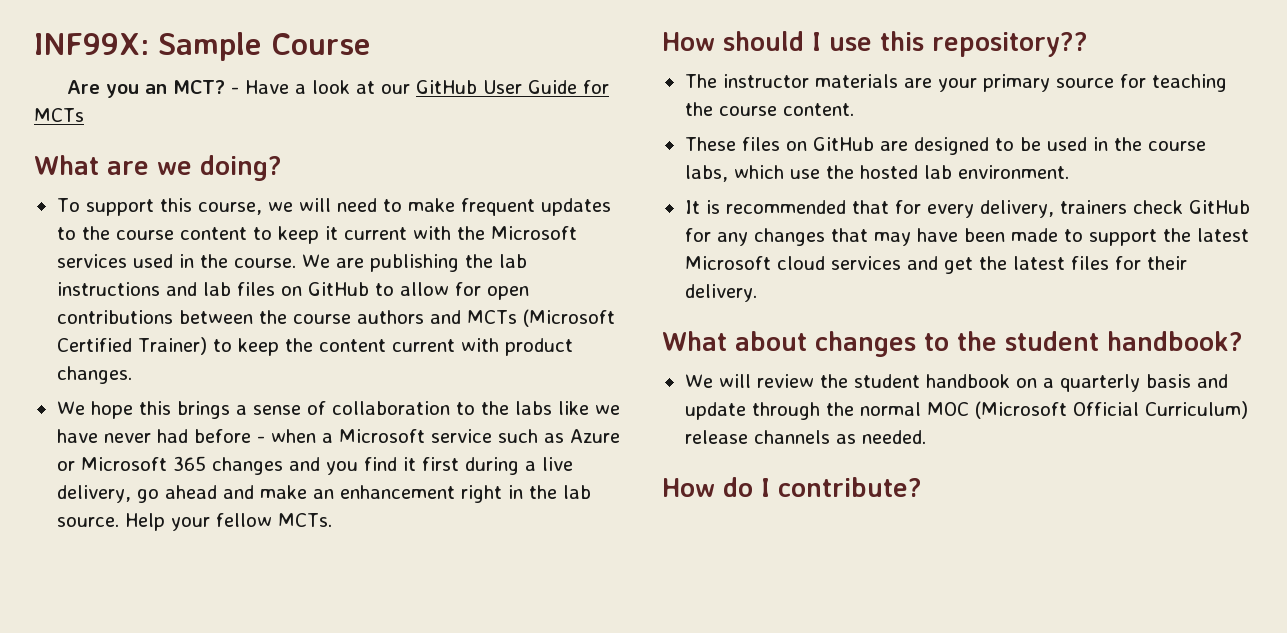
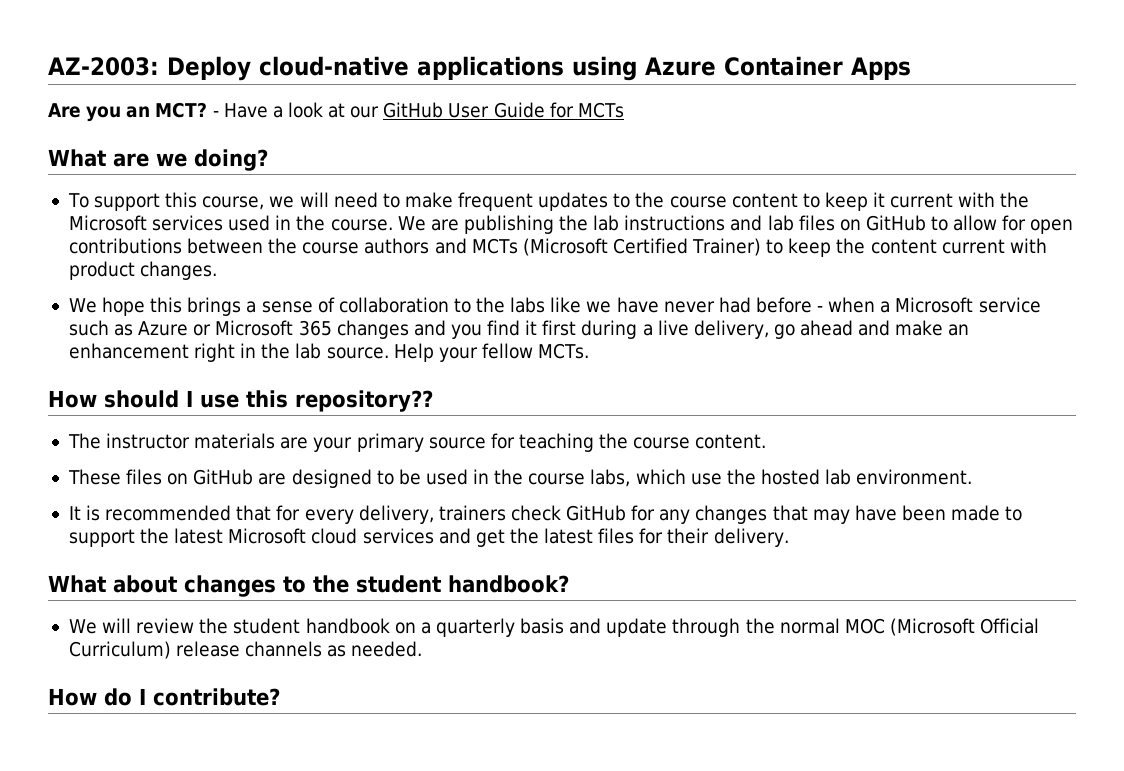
- INF99X: Sample Course
+ AZ-2003: Deploy cloud-native applications using Azure Container Apps

